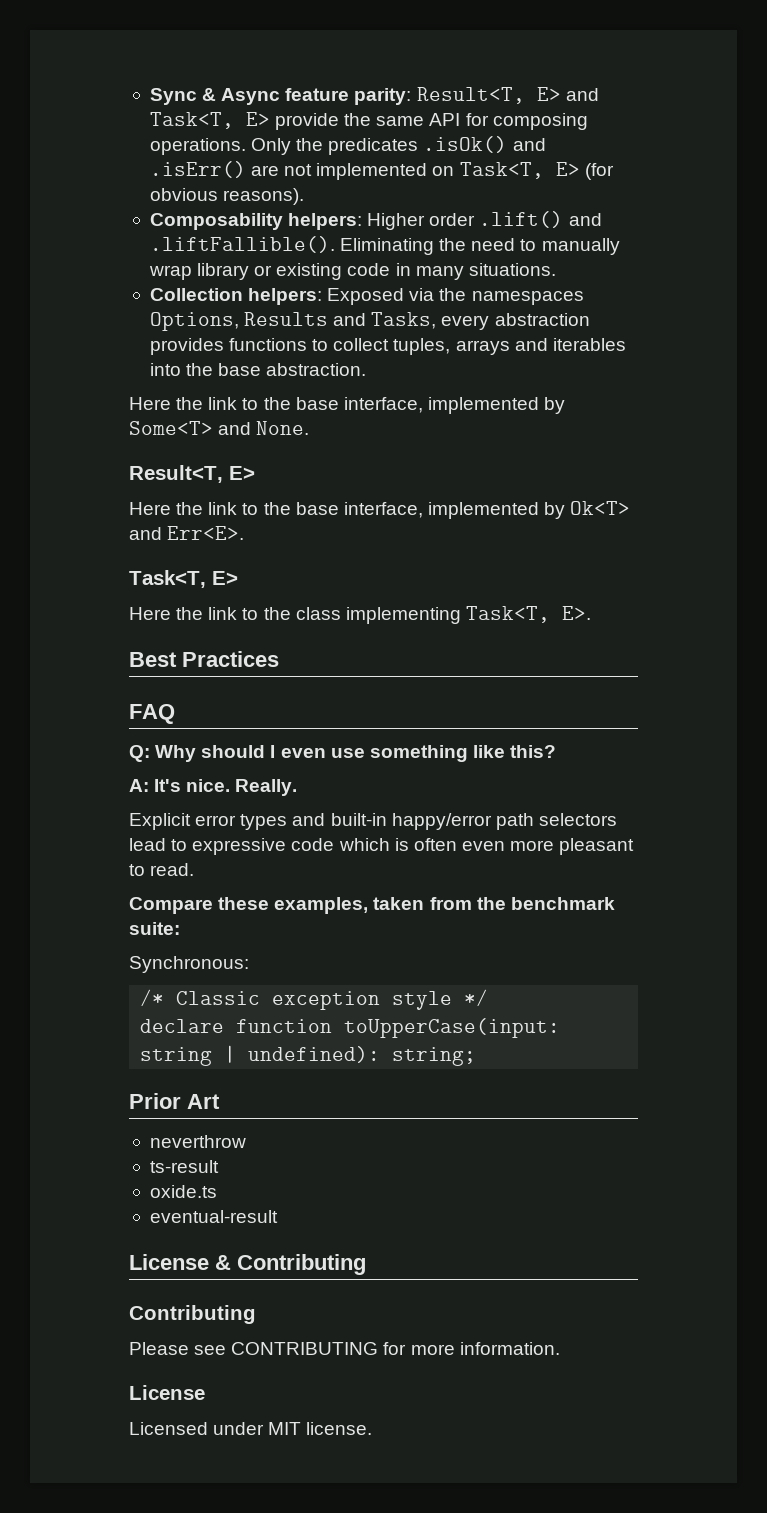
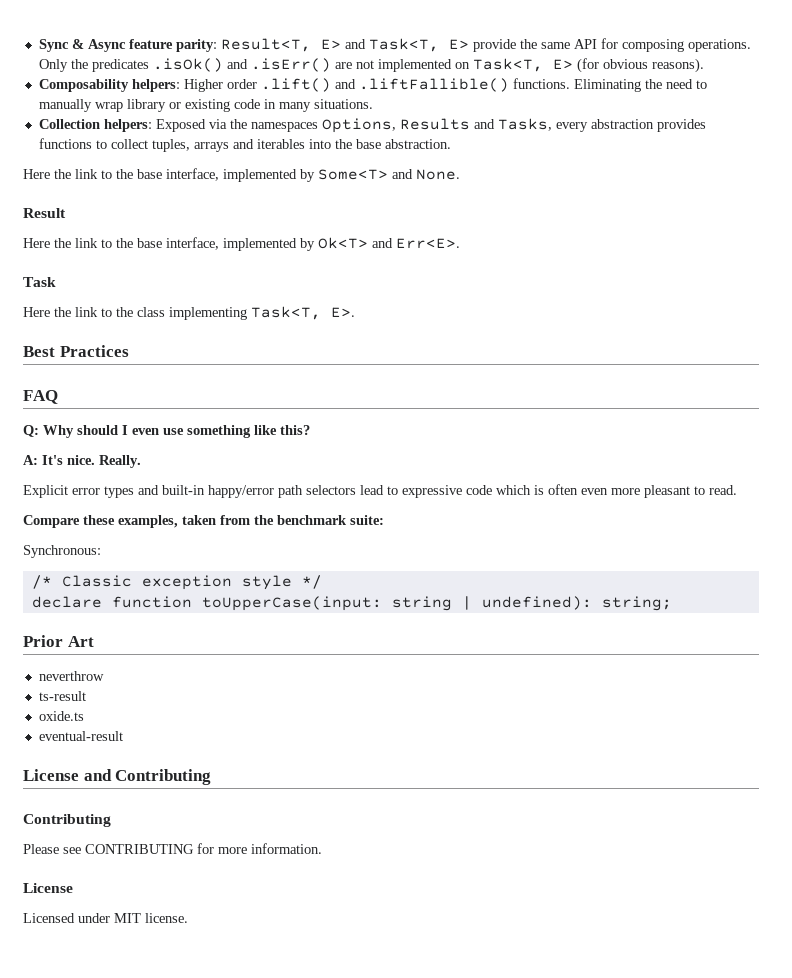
- Composability helpers: Higher order .lift() and .liftFallible(). Eliminating the need to manually wrap library or existing code in many situations.
+ Composability helpers: Higher order .lift() and .liftFallible() functions. Eliminating the need to manually wrap library or existing code in many situations.
  Here the link to the base interface, implemented by Some<T> and None.
- Result<T, E>
+ Result
  Here the link to the base interface, implemented by Ok<T> and Err<E>.
- Task<T, E>
+ Task
- License & Contributing
+ License and Contributing

